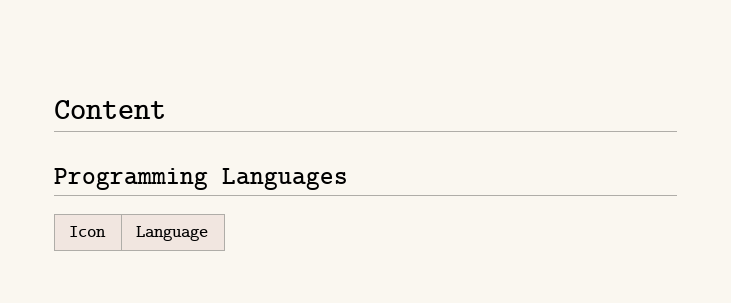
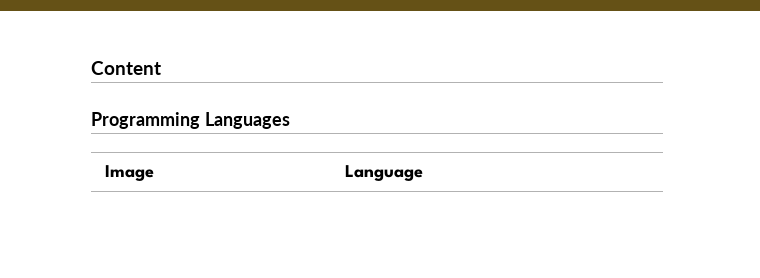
- Icon | Language
+ Image | Language

